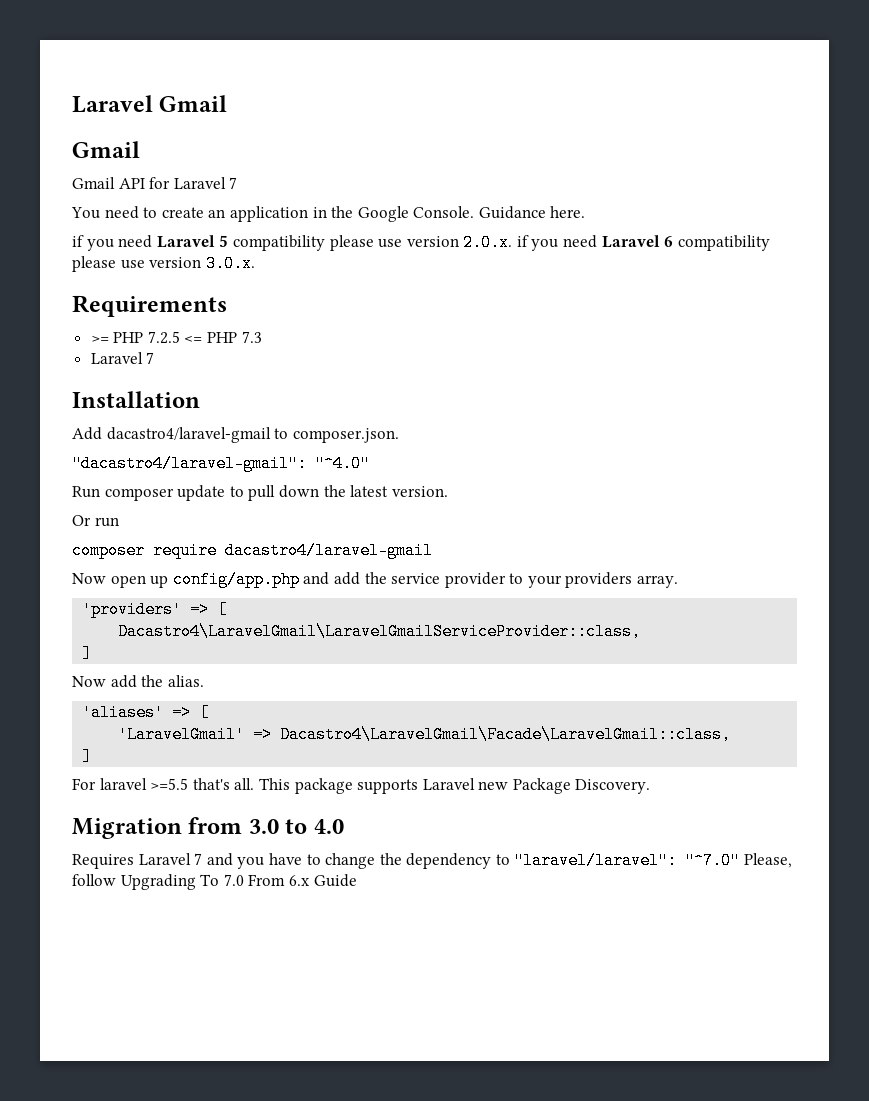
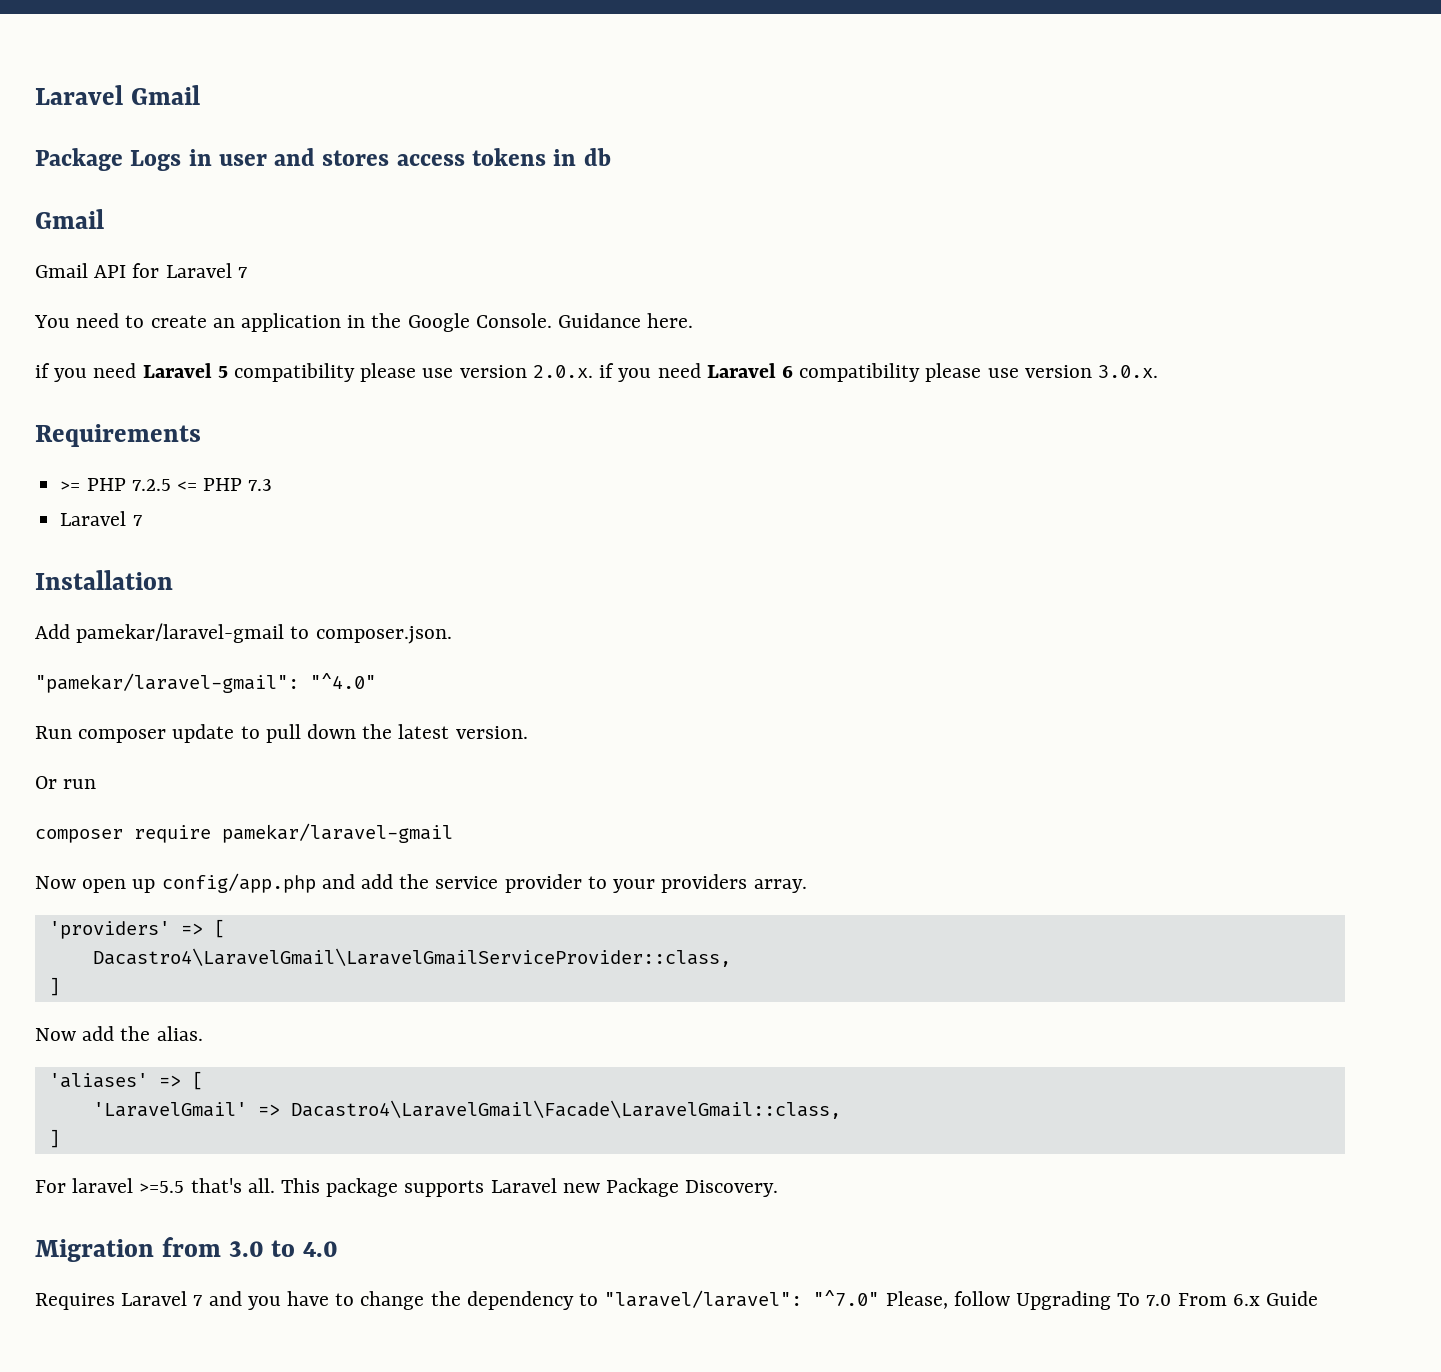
+ Package Logs in user and stores access tokens in db
- Add dacastro4/laravel-gmail to composer.json.
+ Add pamekar/laravel-gmail to composer.json.
- "dacastro4/laravel-gmail": "^4.0"
+ "pamekar/laravel-gmail": "^4.0"
- composer require dacastro4/laravel-gmail
+ composer require pamekar/laravel-gmail

